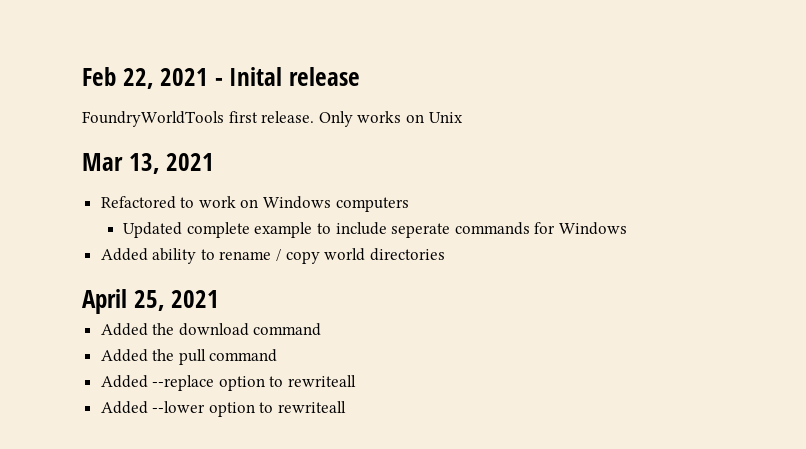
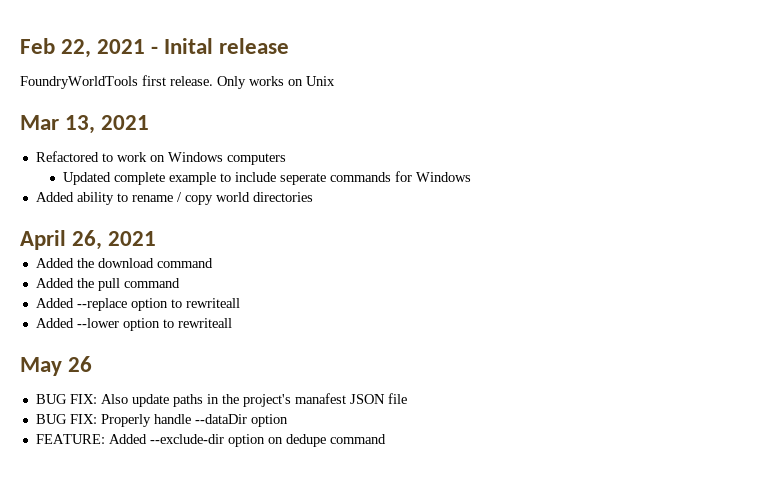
- April 25, 2021
+ April 26, 2021
+ May 26
+ BUG FIX: Also update paths in the project's manafest JSON file
+ BUG FIX: Properly handle --dataDir option
+ FEATURE: Added --exclude-dir option on dedupe command

